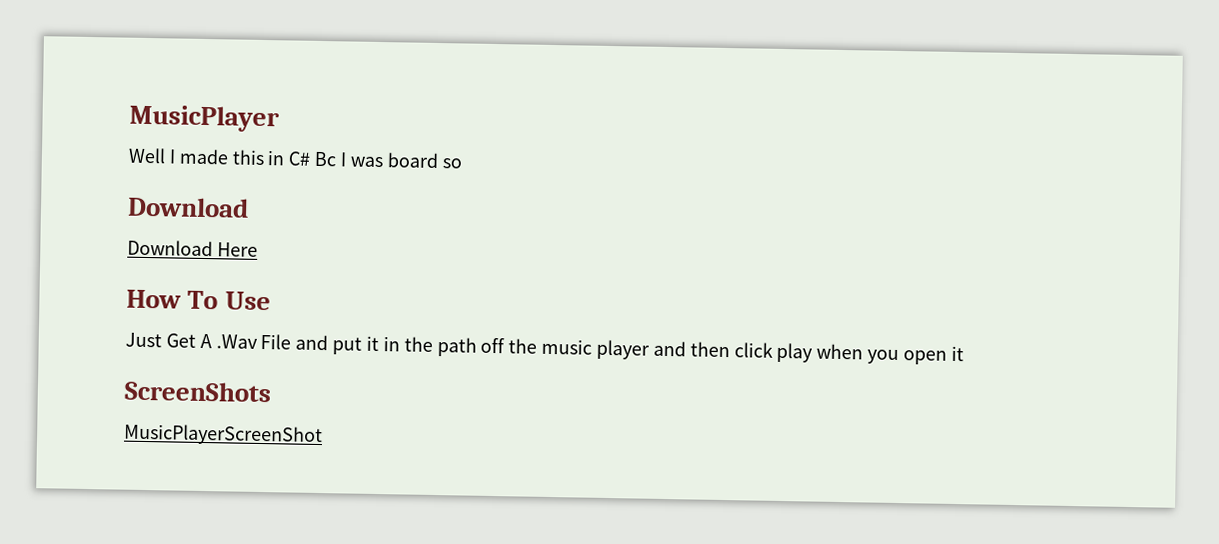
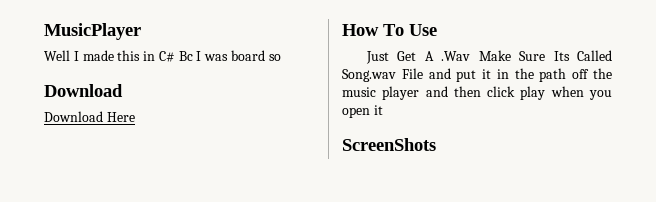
- Just Get A .Wav File and put it in the path off the music player and then click play when you open it
+ Just Get A .Wav Make Sure Its Called Song.wav File and put it in the path off the music player and then click play when you open it
- MusicPlayerScreenShot

